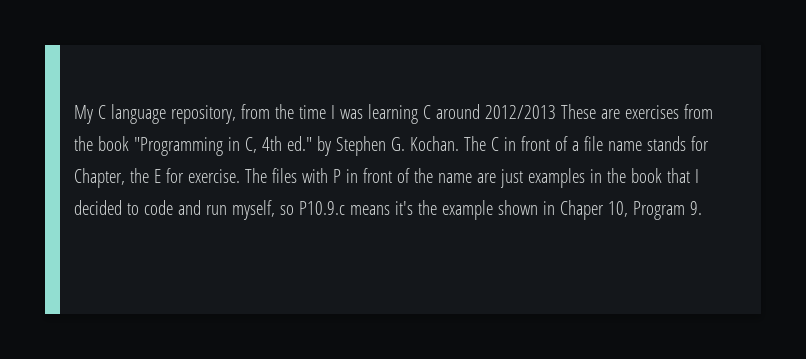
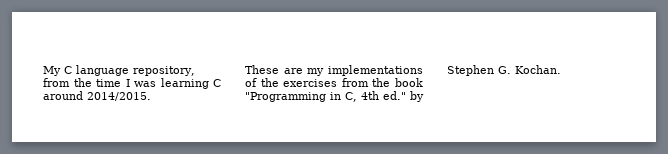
- My C language repository, from the time I was learning C around 2012/2013 These are exercises from the book "Programming in C, 4th ed." by Stephen G. Kochan. The C in front of a file name stands for Chapter, the E for exercise. The files with P in front of the name are just examples in the book that I decided to code and run myself, so P10.9.c means it's the example shown in Chaper 10, Program 9.
+ My C language repository, from the time I was learning C around 2014/2015.
+ These are my implementations of the exercises from the book "Programming in C, 4th ed." by Stephen G. Kochan.

